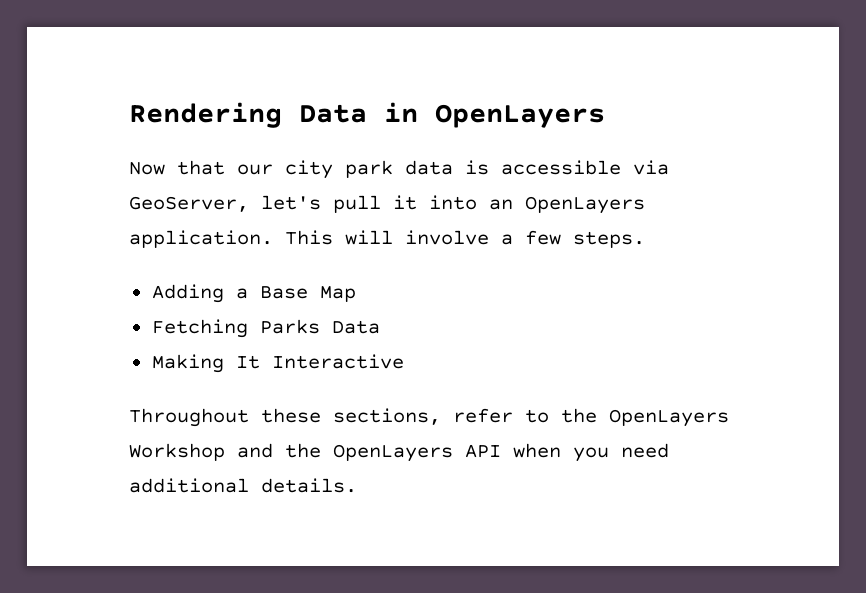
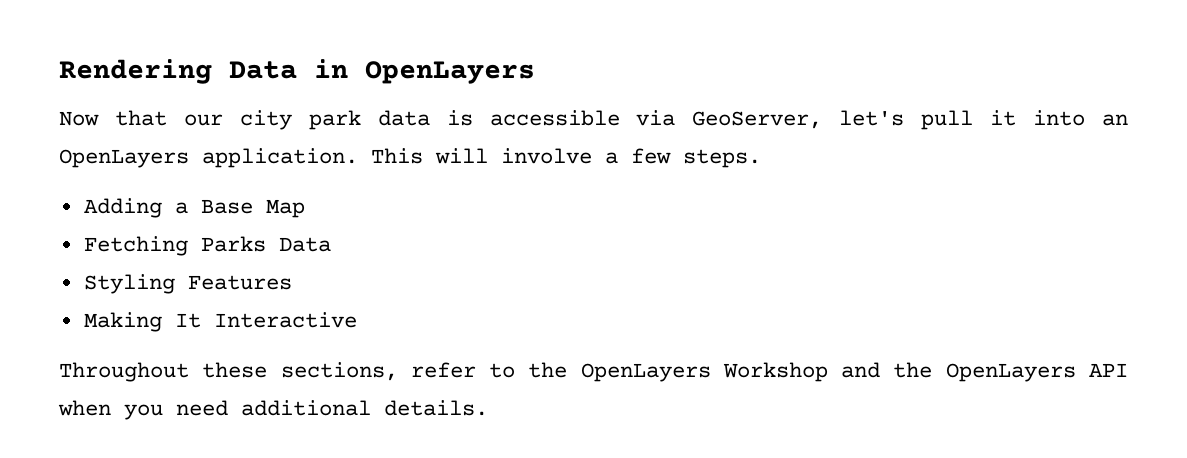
+ Styling Features

